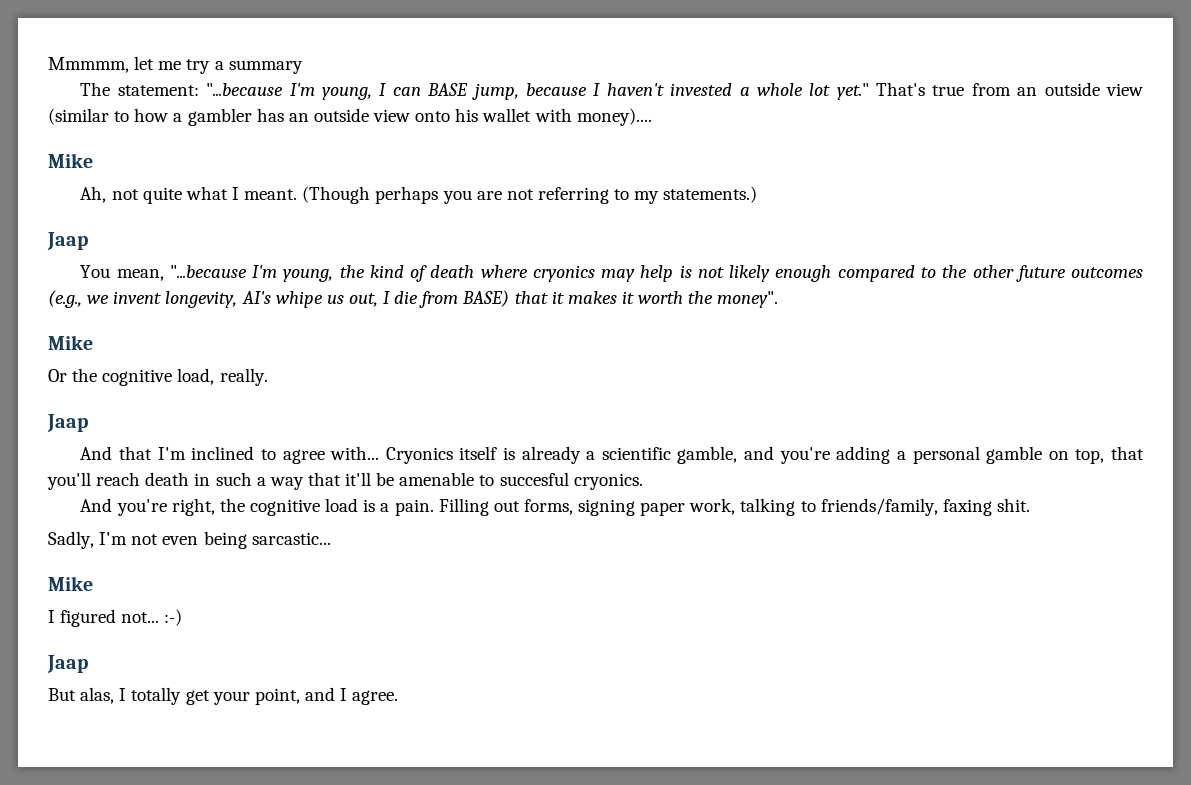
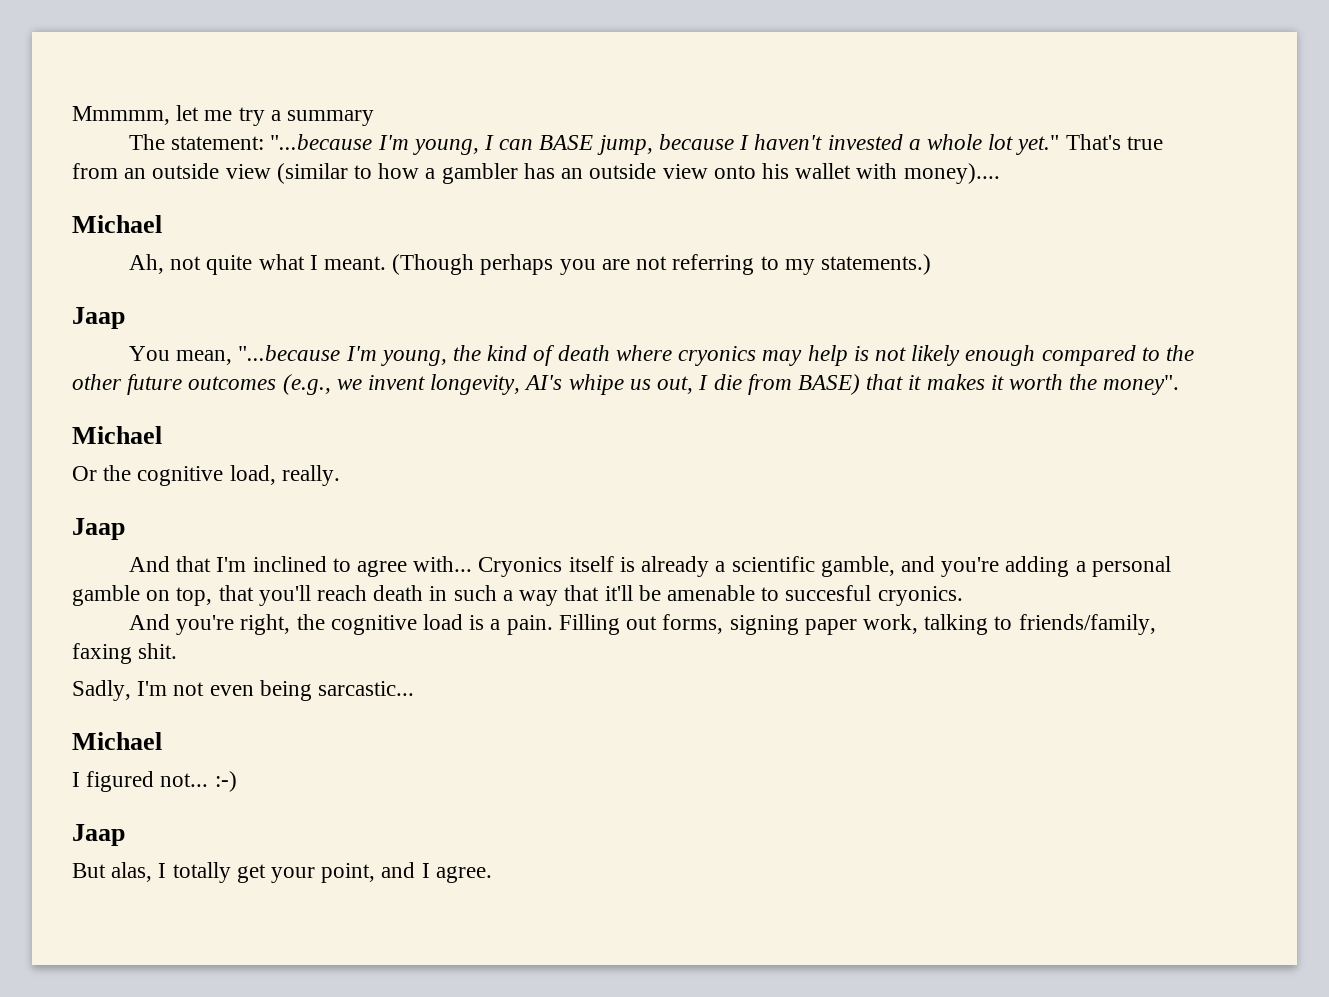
  That's true from an outside view (similar to how a gambler has an outside view onto his wallet with money)....
- Mike
+ Michael
  You mean, "...because I'm young, the kind of death where cryonics may help is not likely enough compared to the other future outcomes (e.g., we invent longevity, AI's whipe us out, I die from BASE) that it makes it worth the money".
- Mike
+ Michael
  Sadly, I'm not even being sarcastic...
- Mike
+ Michael

